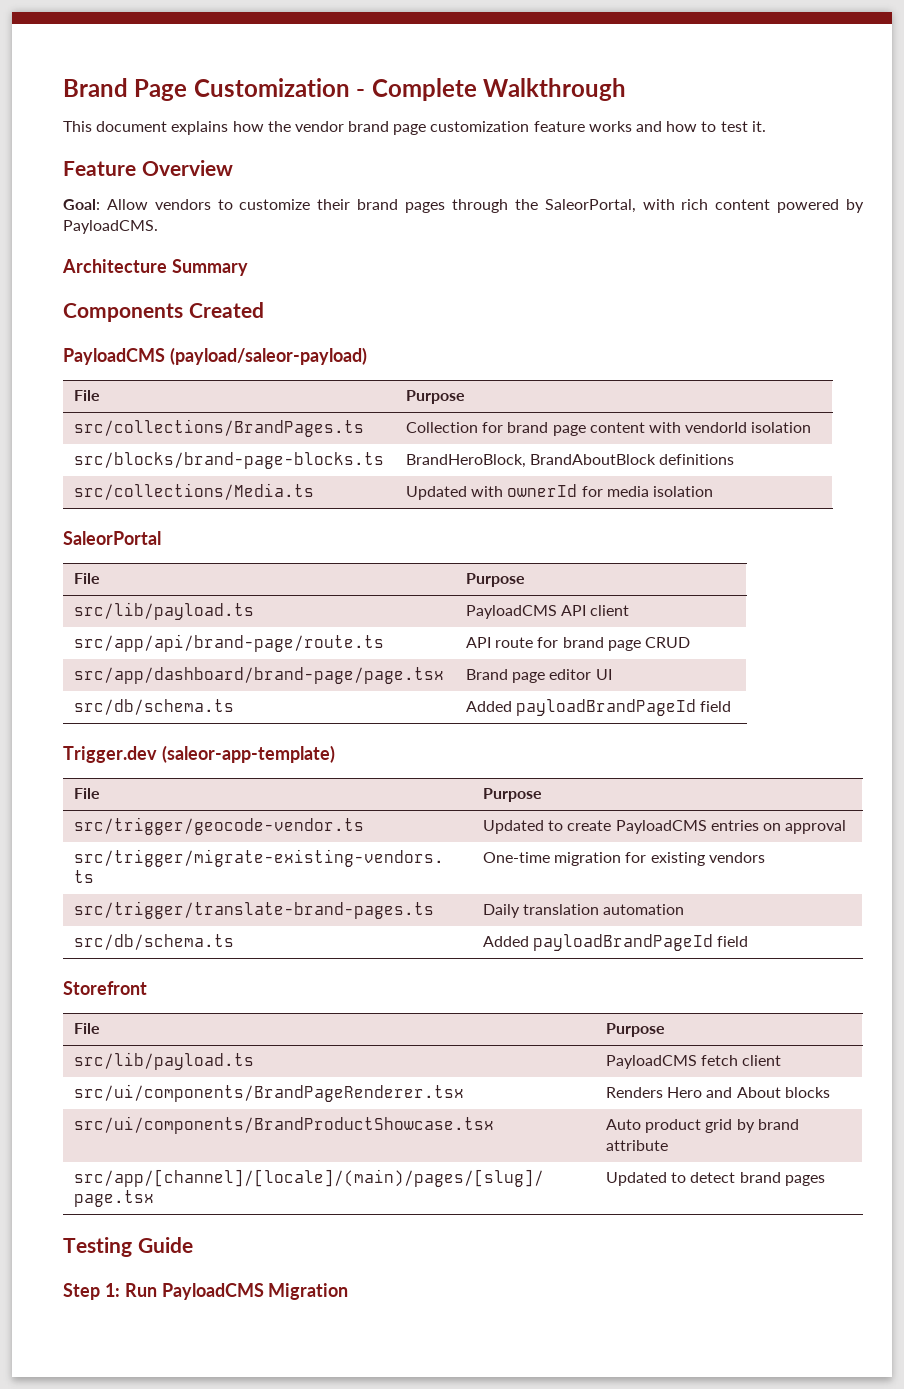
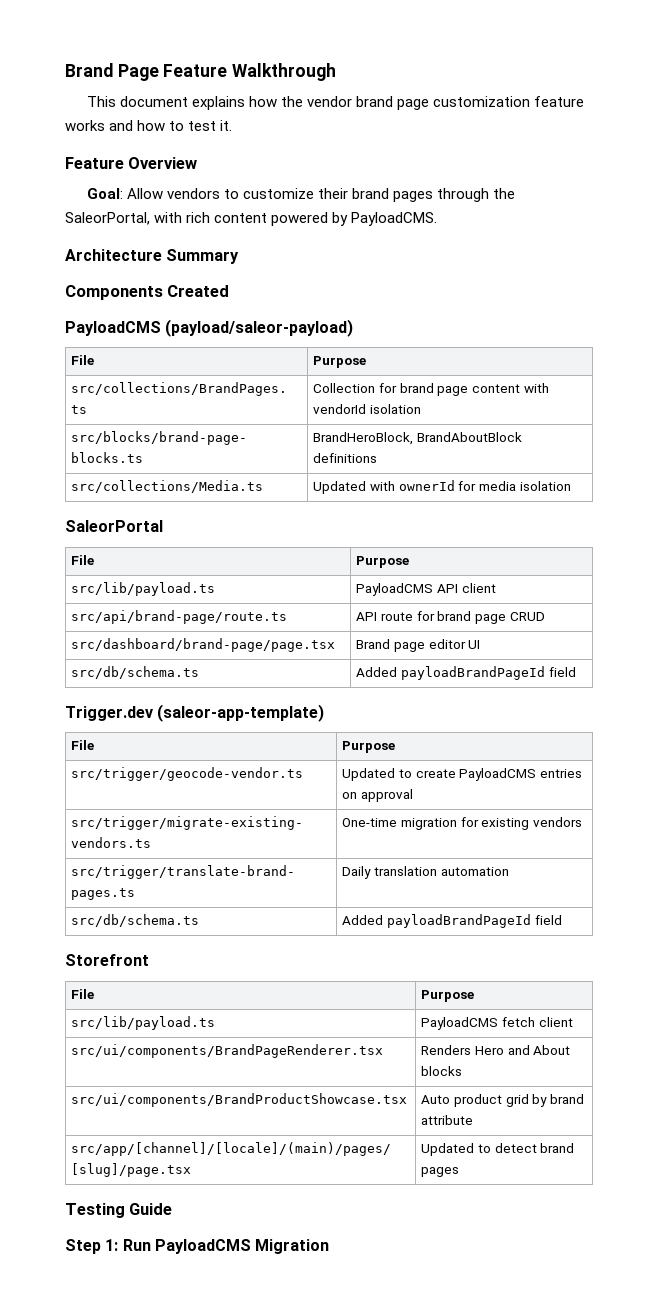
- Brand Page Customization - Complete Walkthrough
+ Brand Page Feature Walkthrough
- src/app/api/brand-page/route.ts | API route for brand page CRUD
+ src/api/brand-page/route.ts | API route for brand page CRUD
- src/app/dashboard/brand-page/page.tsx | Brand page editor UI
+ src/dashboard/brand-page/page.tsx | Brand page editor UI

